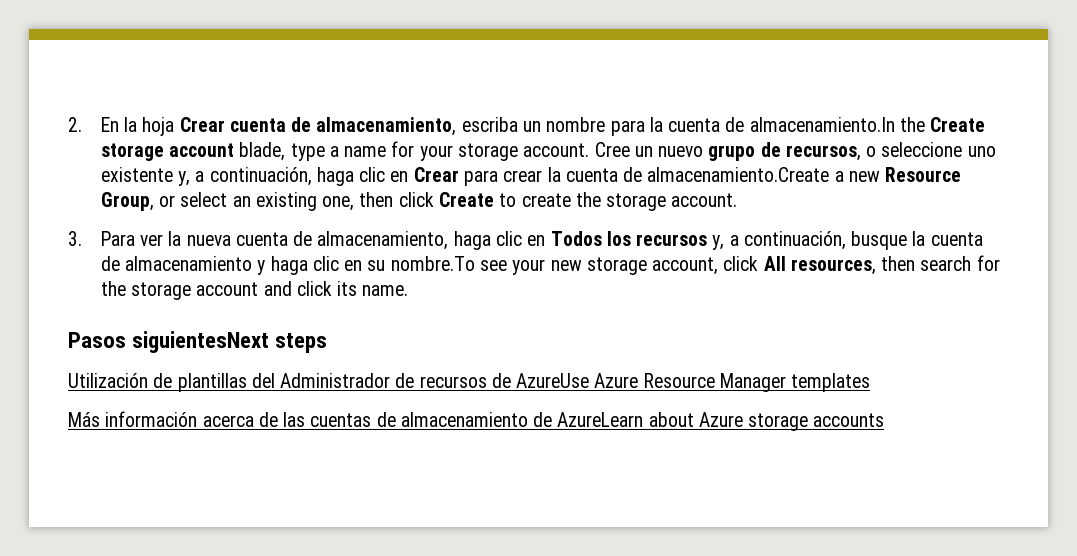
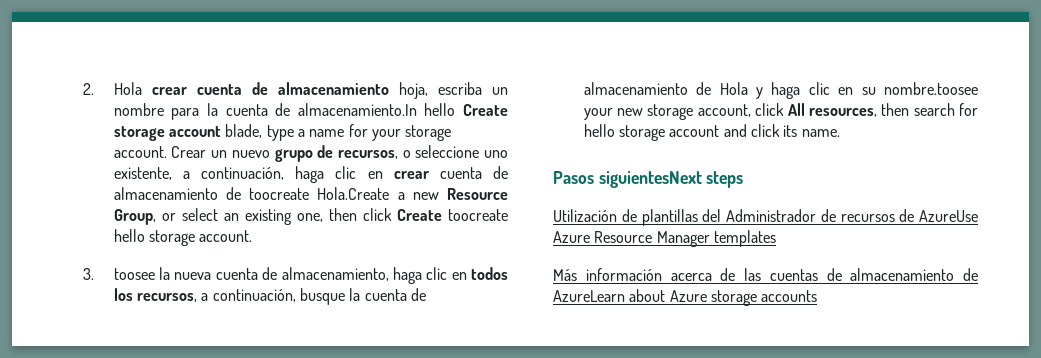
- 2. En la hoja Crear cuenta de almacenamiento, escriba un nombre para la cuenta de almacenamiento.In the Create storage account blade, type a name for your storage account.
+ 2. Hola crear cuenta de almacenamiento hoja, escriba un nombre para la cuenta de almacenamiento.In hello Create storage account blade, type a name for your storage account.
- Cree un nuevo grupo de recursos, o seleccione uno existente y, a continuación, haga clic en Crear para crear la cuenta de almacenamiento.Create a new Resource Group, or select an existing one, then click Create to create the storage account.
+ Crear un nuevo grupo de recursos, o seleccione uno existente, a continuación, haga clic en crear cuenta de almacenamiento de toocreate Hola.Create a new Resource Group, or select an existing one, then click Create toocreate hello storage account.
- 3. Para ver la nueva cuenta de almacenamiento, haga clic en Todos los recursos y, a continuación, busque la cuenta de almacenamiento y haga clic en su nombre.To see your new storage account, click All resources, then search for the storage account and click its name.
+ 3. toosee la nueva cuenta de almacenamiento, haga clic en todos los recursos, a continuación, busque la cuenta de almacenamiento de Hola y haga clic en su nombre.toosee your new storage account, click All resources, then search for hello storage account and click its name.

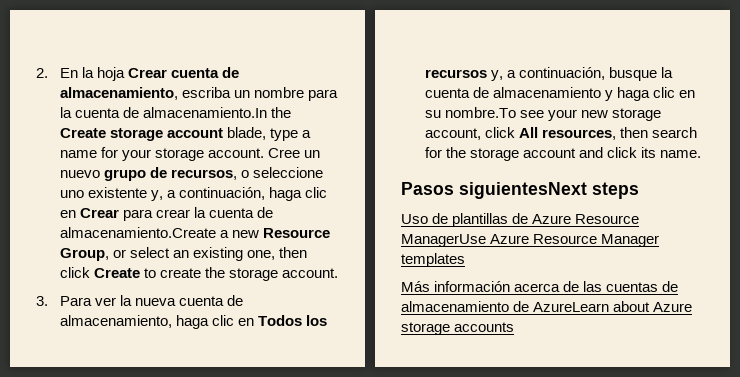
- 2. Hola crear cuenta de almacenamiento hoja, escriba un nombre para la cuenta de almacenamiento.In hello Create storage account blade, type a name for your storage account.
+ 2. En la hoja Crear cuenta de almacenamiento, escriba un nombre para la cuenta de almacenamiento.In the Create storage account blade, type a name for your storage account.
- Crear un nuevo grupo de recursos, o seleccione uno existente, a continuación, haga clic en crear cuenta de almacenamiento de toocreate Hola.Create a new Resource Group, or select an existing one, then click Create toocreate hello storage account.
+ Cree un nuevo grupo de recursos, o seleccione uno existente y, a continuación, haga clic en Crear para crear la cuenta de almacenamiento.Create a new Resource Group, or select an existing one, then click Create to create the storage account.
- 3. toosee la nueva cuenta de almacenamiento, haga clic en todos los recursos, a continuación, busque la cuenta de almacenamiento de Hola y haga clic en su nombre.toosee your new storage account, click All resources, then search for hello storage account and click its name.
+ 3. Para ver la nueva cuenta de almacenamiento, haga clic en Todos los recursos y, a continuación, busque la cuenta de almacenamiento y haga clic en su nombre.To see your new storage account, click All resources, then search for the storage account and click its name.
- Utilización de plantillas del Administrador de recursos de AzureUse Azure Resource Manager templates
+ Uso de plantillas de Azure Resource ManagerUse Azure Resource Manager templates

